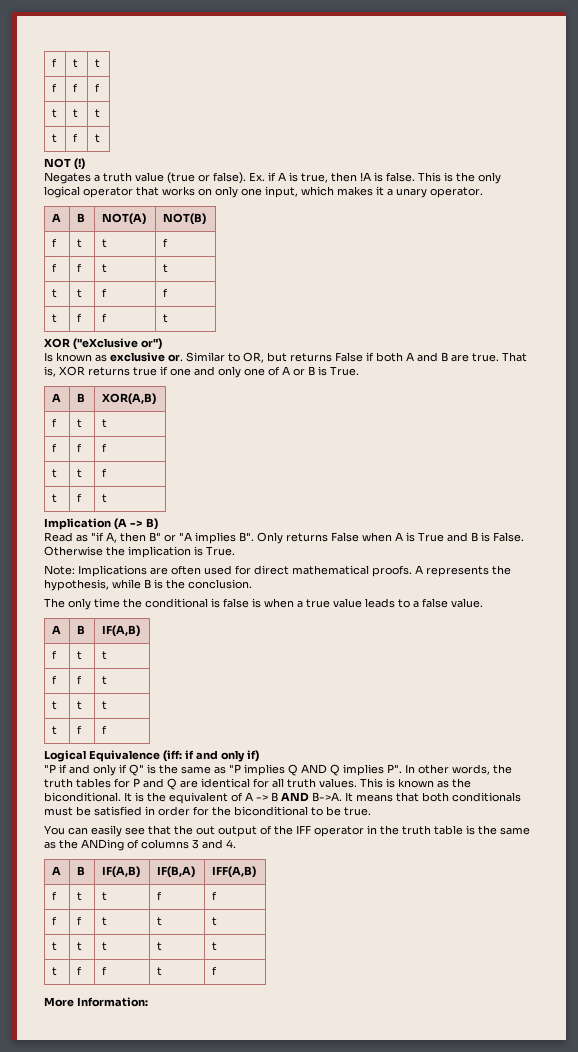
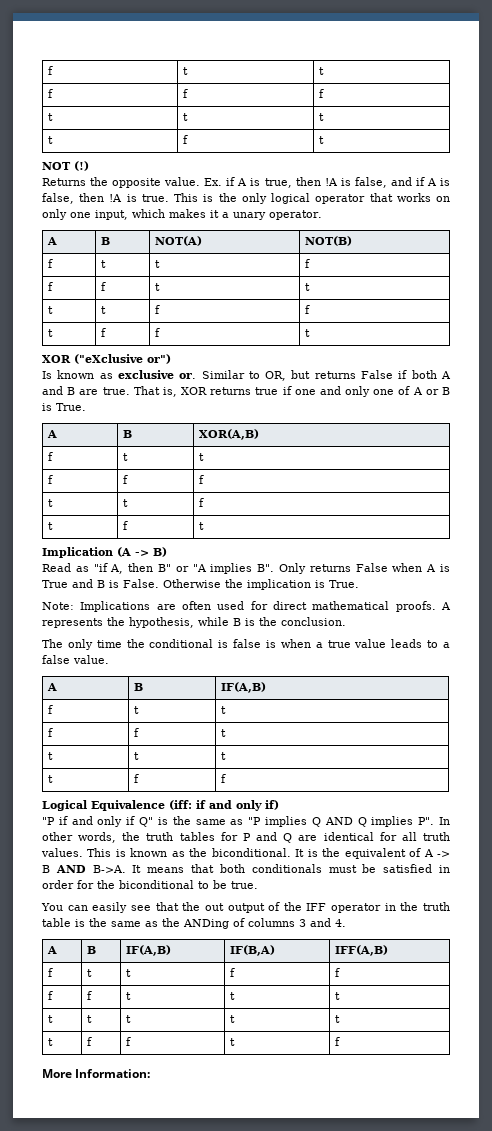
- Negates a truth value (true or false).
+ Returns the opposite value.
- Ex. if A is true, then !A is false.
+ Ex. if A is true, then !A is false, and if A is false, then !A is true.

